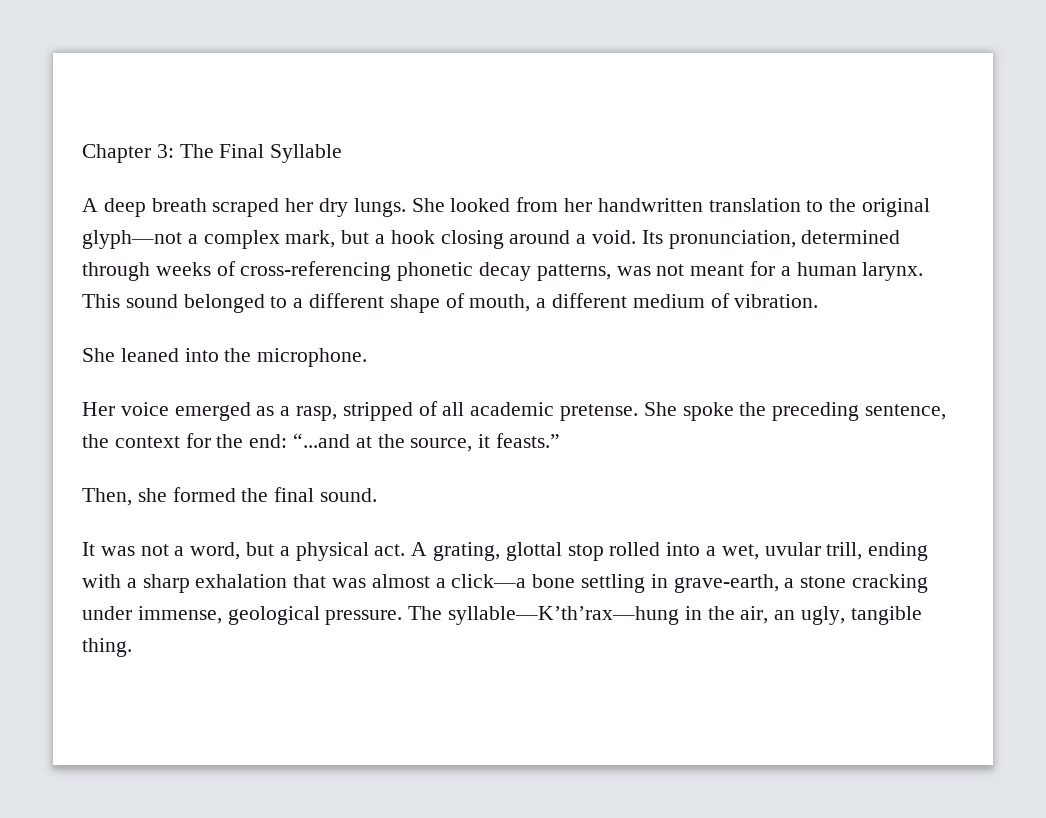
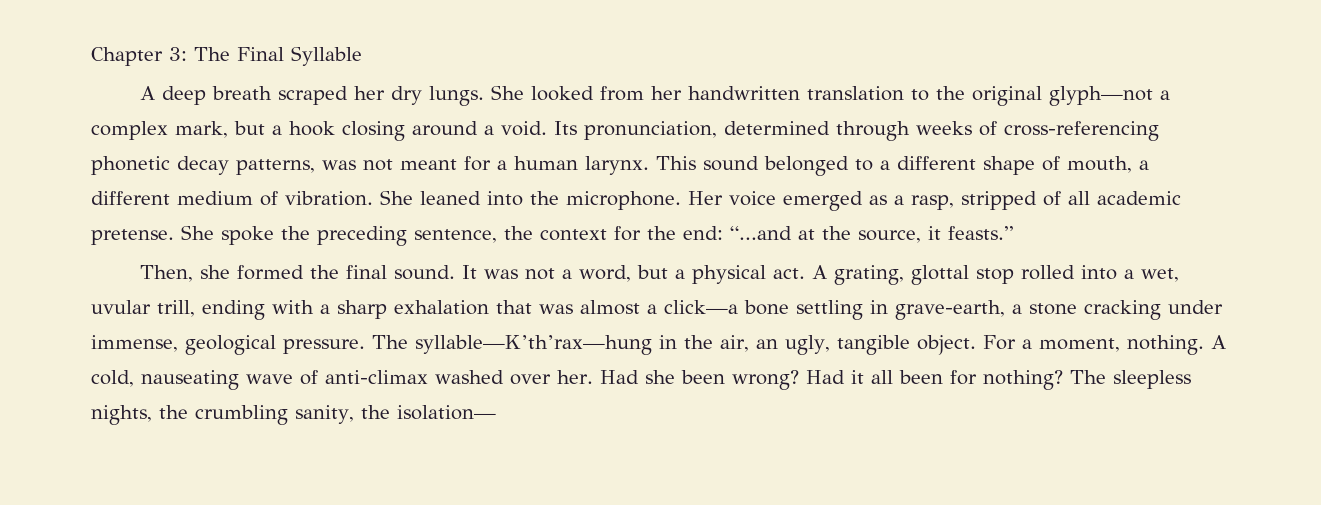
- This sound belonged to a different shape of mouth, a different medium of vibration.
- She leaned into the microphone.
- Her voice emerged as a rasp, stripped of all academic pretense.
+ This sound belonged to a different shape of mouth, a different medium of vibration. She leaned into the microphone. Her voice emerged as a rasp, stripped of all academic pretense.
- Then, she formed the final sound.
- It was not a word, but a physical act.
+ Then, she formed the final sound. It was not a word, but a physical act.
- The syllable—K’th’rax—hung in the air, an ugly, tangible thing.
+ The syllable—K’th’rax—hung in the air, an ugly, tangible object. For a moment, nothing. A cold, nauseating wave of anti-climax washed over her. Had she been wrong? Had it all been for nothing? The sleepless nights, the crumbling sanity, the isolation—

